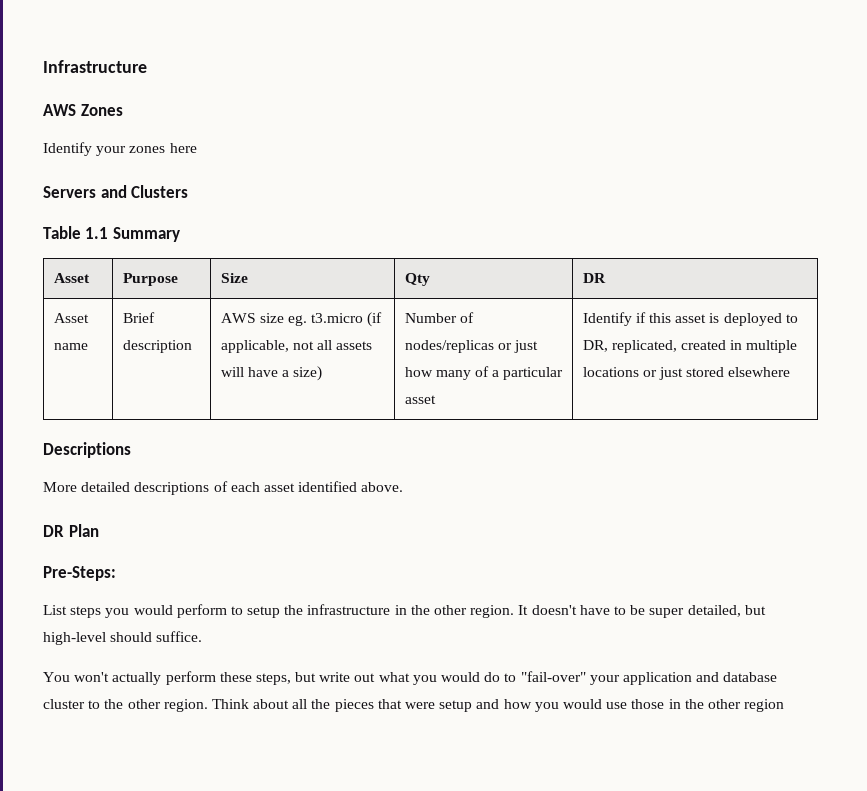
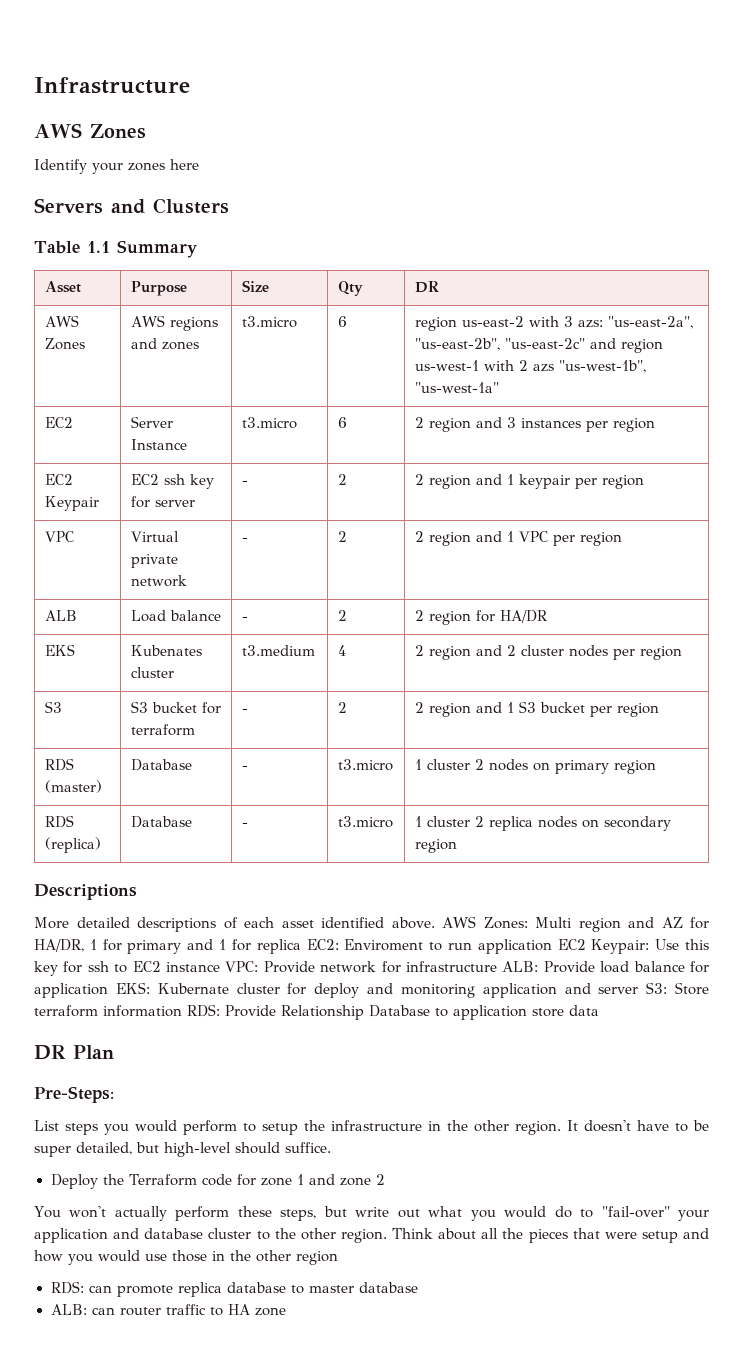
- Asset name | Brief description | AWS size eg. t3.micro (if applicable, not all assets will have a size) | Number of nodes/replicas or just how many of a particular asset | Identify if this asset is deployed to DR, replicated, created in multiple locations or just stored elsewhere
+ AWS Zones | AWS regions and zones | t3.micro | 6 | region us-east-2 with 3 azs: "us-east-2a", "us-east-2b", "us-east-2c" and region us-west-1 with 2 azs "us-west-1b", "us-west-1a"
+ EC2 | Server Instance | t3.micro | 6 | 2 region and 3 instances per region
+ EC2 Keypair | EC2 ssh key for server | - | 2 | 2 region and 1 keypair per region
+ VPC | Virtual private network | - | 2 | 2 region and 1 VPC per region
+ ALB | Load balance | - | 2 | 2 region for HA/DR
+ EKS | Kubenates cluster | t3.medium | 4 | 2 region and 2 cluster nodes per region
+ S3 | S3 bucket for terraform | - | 2 | 2 region and 1 S3 bucket per region
+ RDS (master) | Database | - | t3.micro | 1 cluster 2 nodes on primary region
+ RDS (replica) | Database | - | t3.micro | 1 cluster 2 replica nodes on secondary region
+ AWS Zones: Multi region and AZ for HA/DR, 1 for primary and 1 for replica EC2: Enviroment to run application EC2 Keypair: Use this key for ssh to EC2 instance VPC: Provide network for infrastructure ALB: Provide load balance for application EKS: Kubernate cluster for deploy and monitoring application and server S3: Store terraform information RDS: Provide Relationship Database to application store data
+ Deploy the Terraform code for zone 1 and zone 2
+ RDS: can promote replica database to master database
+ ALB: can router traffic to HA zone

